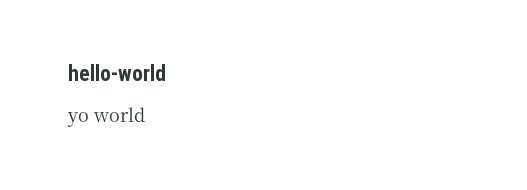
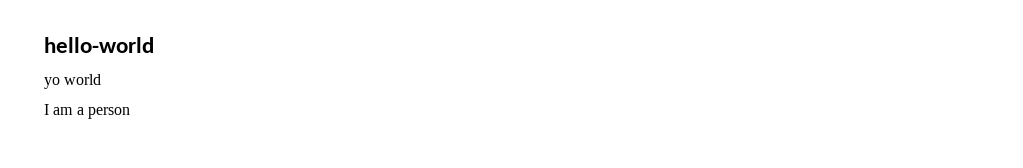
+ I am a person

